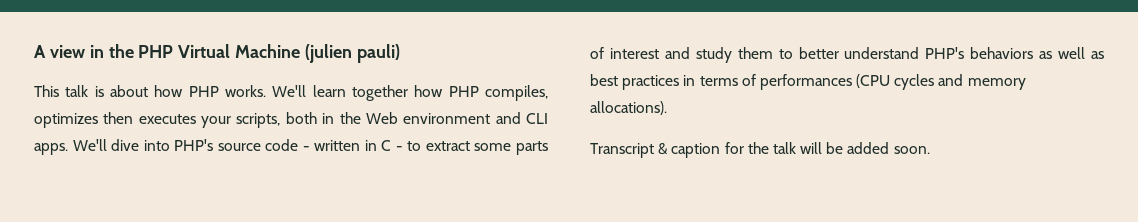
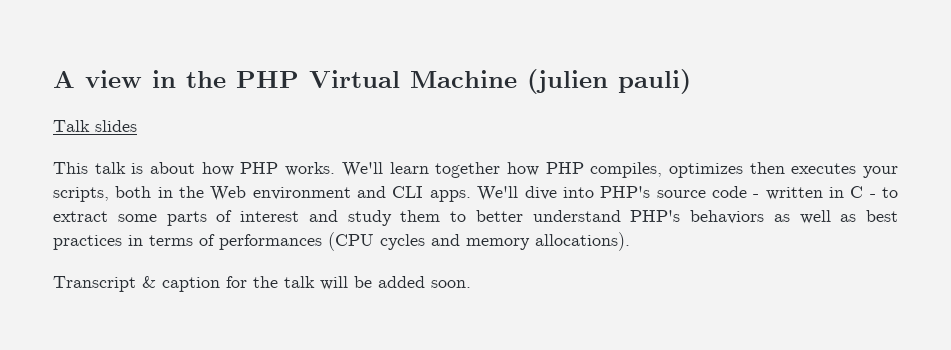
+ Talk slides

